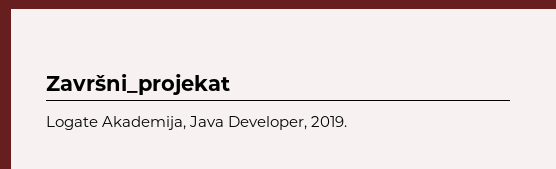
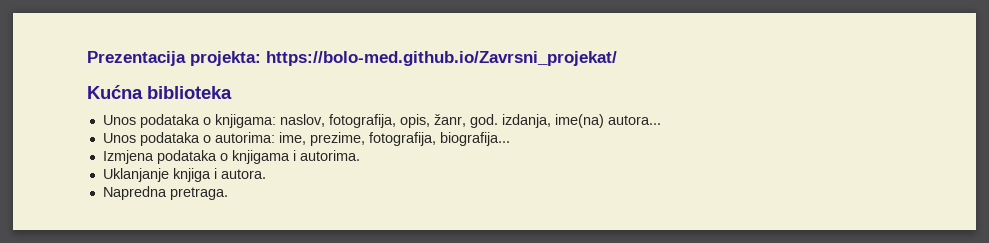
- Završni_projekat
- Logate Akademija, Java Developer, 2019.
+ Prezentacija projekta: https://bolo-med.github.io/Zavrsni_projekat/
+ Kućna biblioteka
+ Unos podataka o knjigama: naslov, fotografija, opis, žanr, god. izdanja, ime(na) autora...
+ Unos podataka o autorima: ime, prezime, fotografija, biografija...
+ Izmjena podataka o knjigama i autorima.
+ Uklanjanje knjiga i autora.
+ Napredna pretraga.

